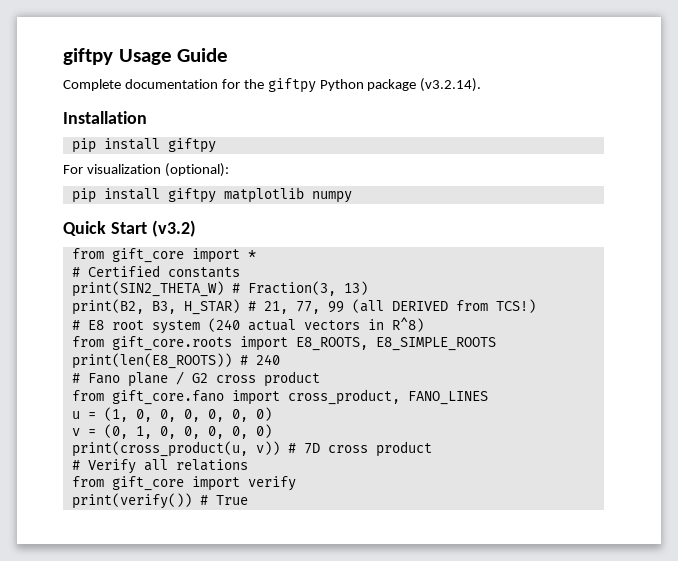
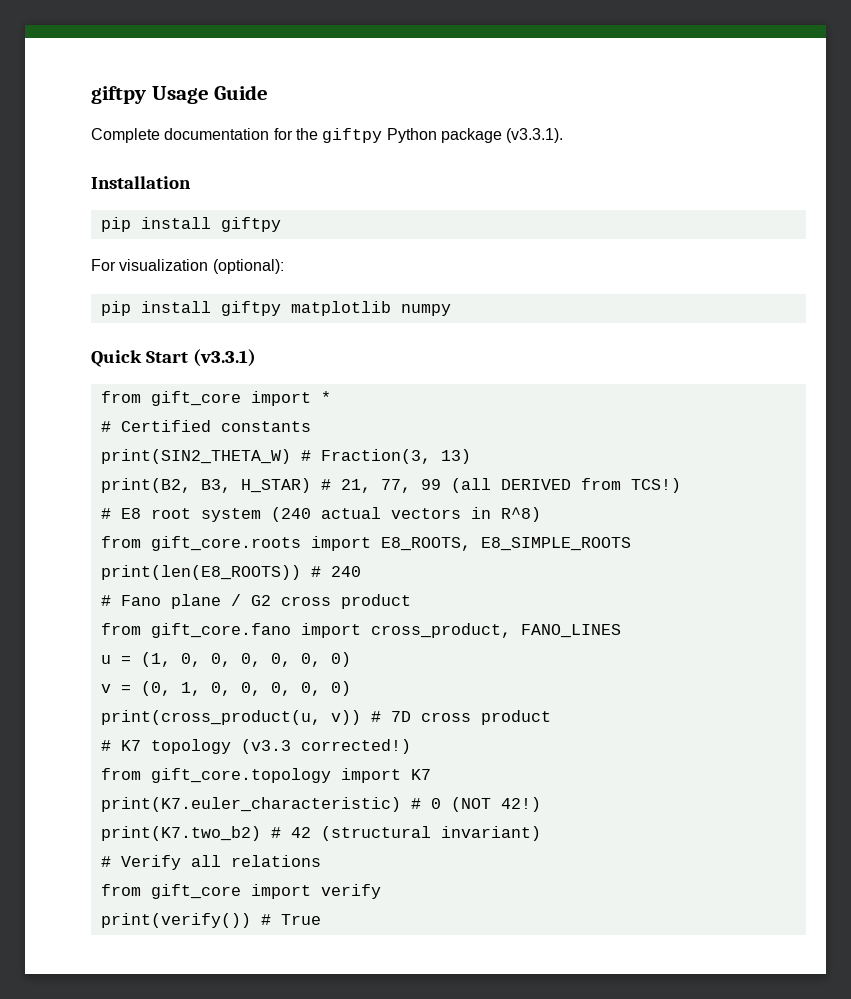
- Complete documentation for the giftpy Python package (v3.2.14).
+ Complete documentation for the giftpy Python package (v3.3.1).
- Quick Start (v3.2)
+ Quick Start (v3.3.1)
+ # K7 topology (v3.3 corrected!)
+ from gift_core.topology import K7
+ print(K7.euler_characteristic) # 0 (NOT 42!)
+ print(K7.two_b2) # 42 (structural invariant)

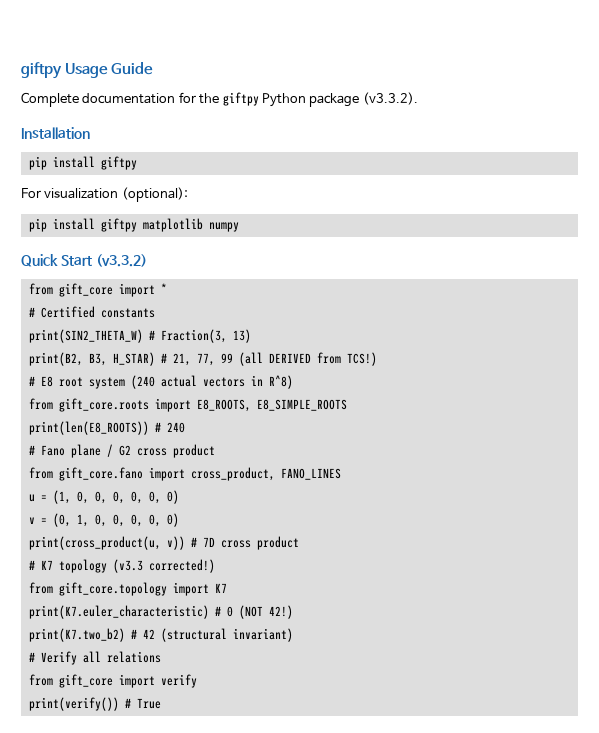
- Complete documentation for the giftpy Python package (v3.3.1).
+ Complete documentation for the giftpy Python package (v3.3.2).
- Quick Start (v3.3.1)
+ Quick Start (v3.3.2)

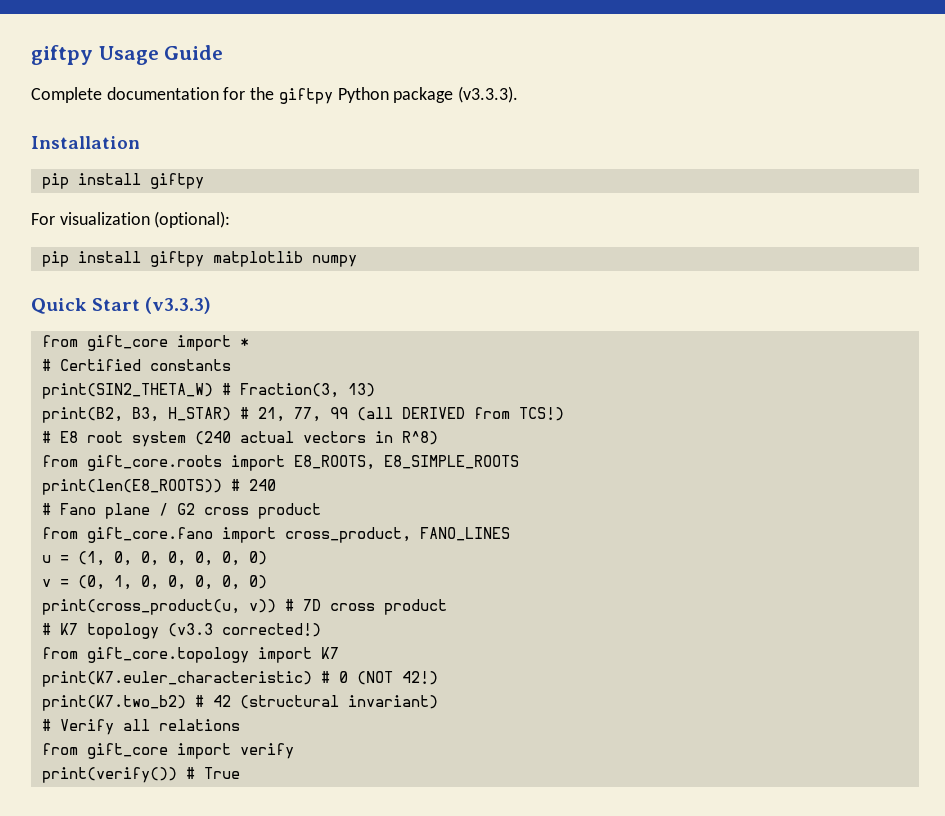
- Complete documentation for the giftpy Python package (v3.3.2).
+ Complete documentation for the giftpy Python package (v3.3.3).
- Quick Start (v3.3.2)
+ Quick Start (v3.3.3)

